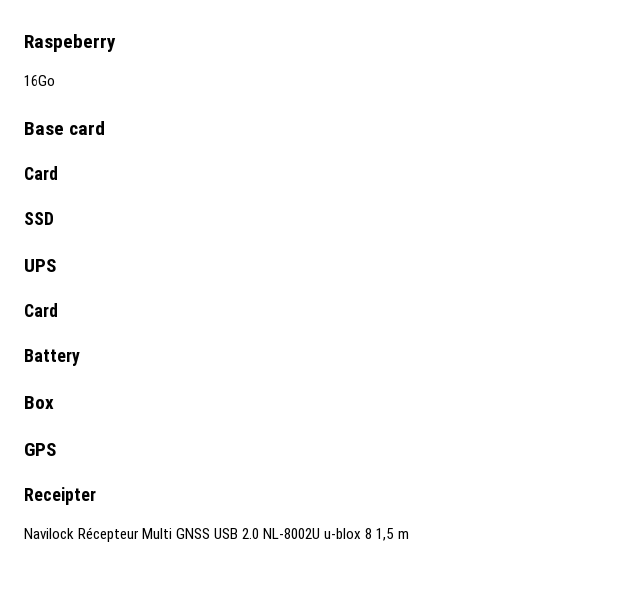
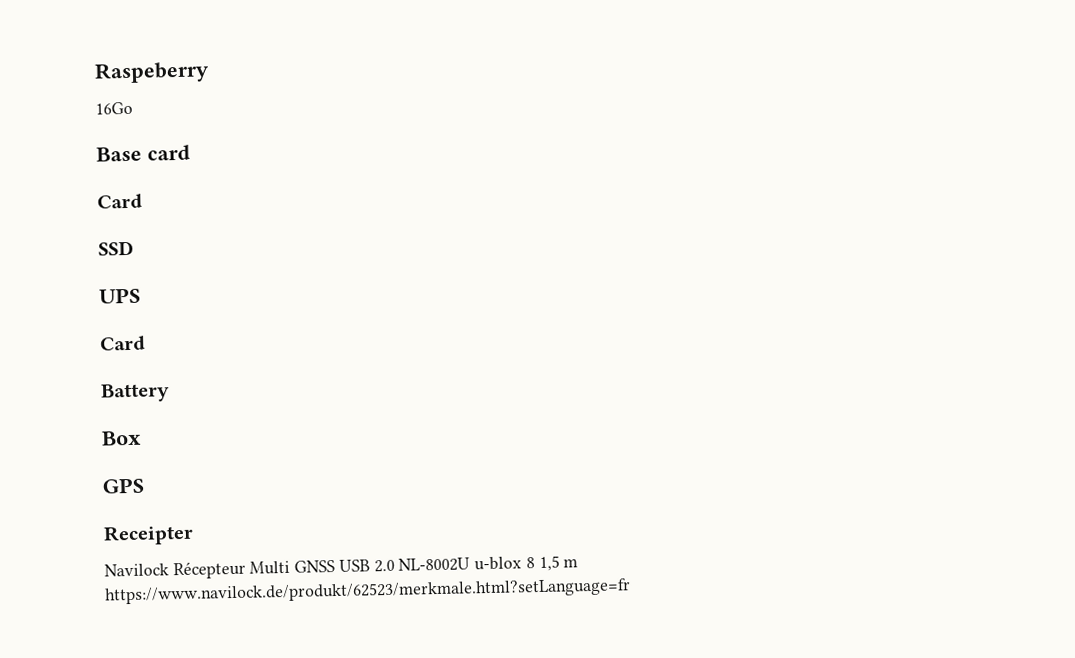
- Navilock Récepteur Multi GNSS USB 2.0 NL-8002U u-blox 8 1,5 m
+ Navilock Récepteur Multi GNSS USB 2.0 NL-8002U u-blox 8 1,5 m https://www.navilock.de/produkt/62523/merkmale.html?setLanguage=fr

